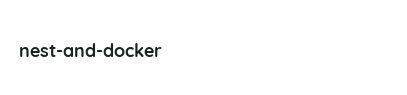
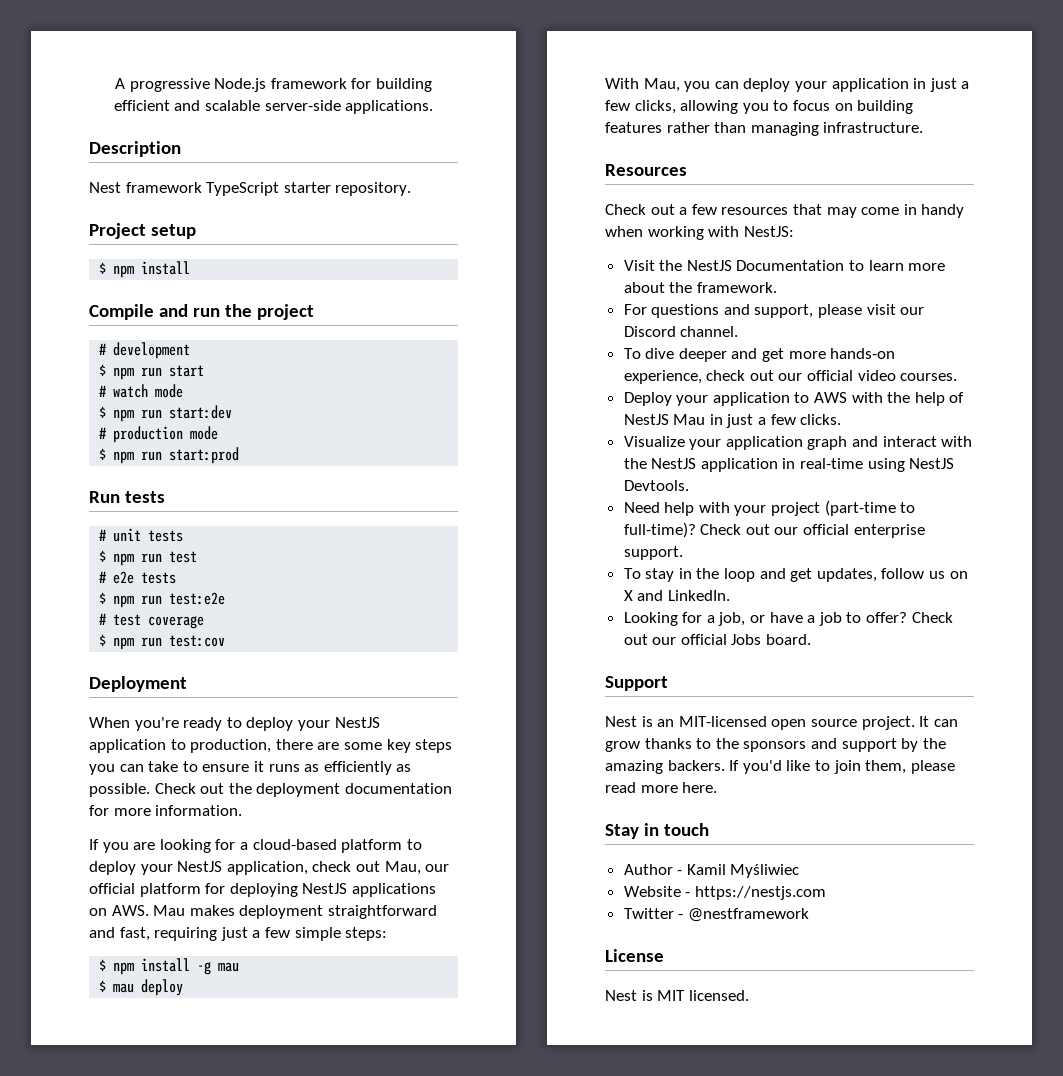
- nest-and-docker
+ A progressive Node.js framework for building efficient and scalable server-side applications.
+ Description
+ Nest framework TypeScript starter repository.
+ Project setup
+ $ npm install
+ Compile and run the project
+ # development
+ $ npm run start
+ # watch mode
+ $ npm run start:dev
+ # production mode
+ $ npm run start:prod
+ Run tests
+ # unit tests
+ $ npm run test
+ # e2e tests
+ $ npm run test:e2e
+ # test coverage
+ $ npm run test:cov
+ Deployment
+ When you're ready to deploy your NestJS application to production, there are some key steps you can take to ensure it runs as efficiently as possible. Check out the deployment documentation for more information.
+ If you are looking for a cloud-based platform to deploy your NestJS application, check out Mau, our official platform for deploying NestJS applications on AWS. Mau makes deployment straightforward and fast, requiring just a few simple steps:
+ $ npm install -g mau
+ $ mau deploy
+ With Mau, you can deploy your application in just a few clicks, allowing you to focus on building features rather than managing infrastructure.
+ Resources
+ Check out a few resources that may come in handy when working with NestJS:
+ Visit the NestJS Documentation to learn more about the framework.
+ For questions and support, please visit our Discord channel.
+ To dive deeper and get more hands-on experience, check out our official video courses.
+ Deploy your application to AWS with the help of NestJS Mau in just a few clicks.
+ Visualize your application graph and interact with the NestJS application in real-time using NestJS Devtools.
+ Need help with your project (part-time to full-time)? Check out our official enterprise support.
+ To stay in the loop and get updates, follow us on X and LinkedIn.
+ Looking for a job, or have a job to offer? Check out our official Jobs board.
+ Support
+ Nest is an MIT-licensed open source project. It can grow thanks to the sponsors and support by the amazing backers. If you'd like to join them, please read more here.
+ Stay in touch
+ Author - Kamil Myśliwiec
+ Website - https://nestjs.com
+ Twitter - @nestframework
+ License
+ Nest is MIT licensed.

